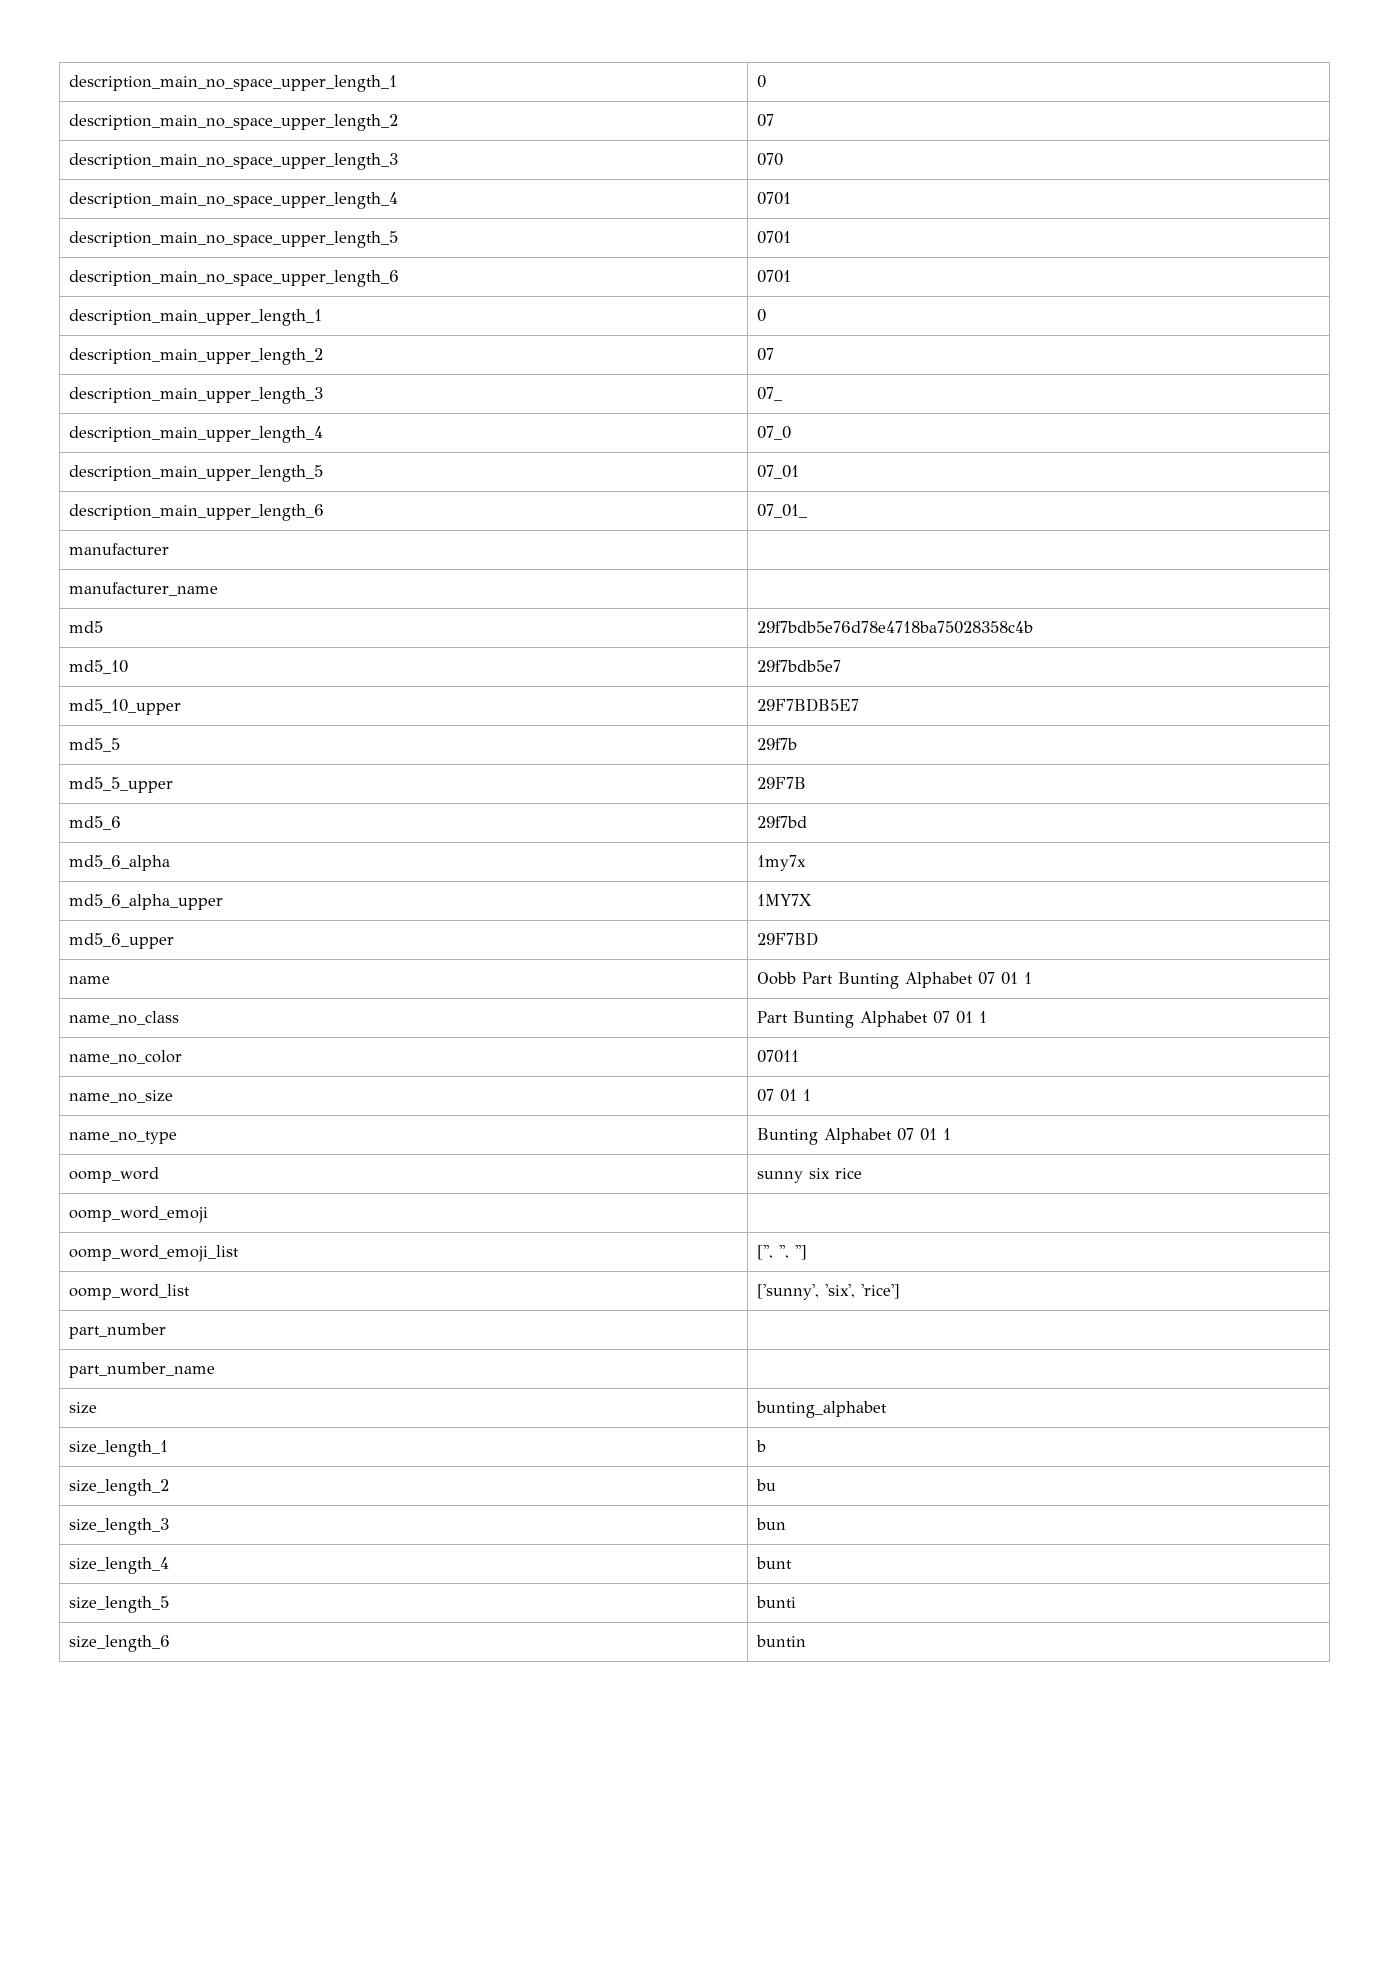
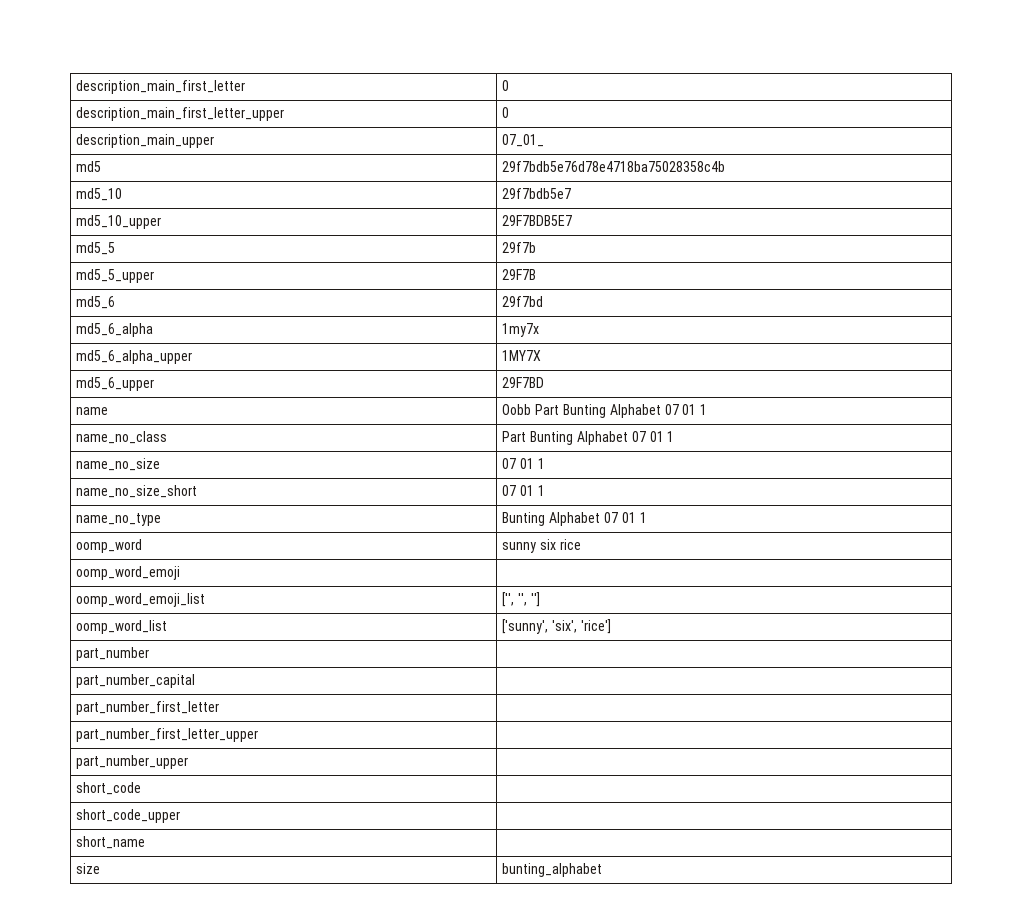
- description_main_no_space_upper_length_1 | 0
- description_main_no_space_upper_length_2 | 07
- description_main_no_space_upper_length_3 | 070
- description_main_no_space_upper_length_4 | 0701
- description_main_no_space_upper_length_5 | 0701
- description_main_no_space_upper_length_6 | 0701
- description_main_upper_length_1 | 0
- description_main_upper_length_2 | 07
- description_main_upper_length_3 | 07_
- description_main_upper_length_4 | 07_0
- description_main_upper_length_5 | 07_01
- description_main_upper_length_6 | 07_01_
+ description_main_first_letter | 0
+ description_main_first_letter_upper | 0
+ description_main_upper | 07_01_
- manufacturer |
- manufacturer_name |
- name_no_color | 07011
  name_no_size | 07 01 1
+ name_no_size_short | 07 01 1
- part_number_name |
+ part_number_capital |
+ part_number_first_letter |
+ part_number_first_letter_upper |
+ part_number_upper |
+ short_code |
+ short_code_upper |
+ short_name |
  size | bunting_alphabet
- size_length_1 | b
- size_length_2 | bu
- size_length_3 | bun
- size_length_4 | bunt
- size_length_5 | bunti
- size_length_6 | buntin

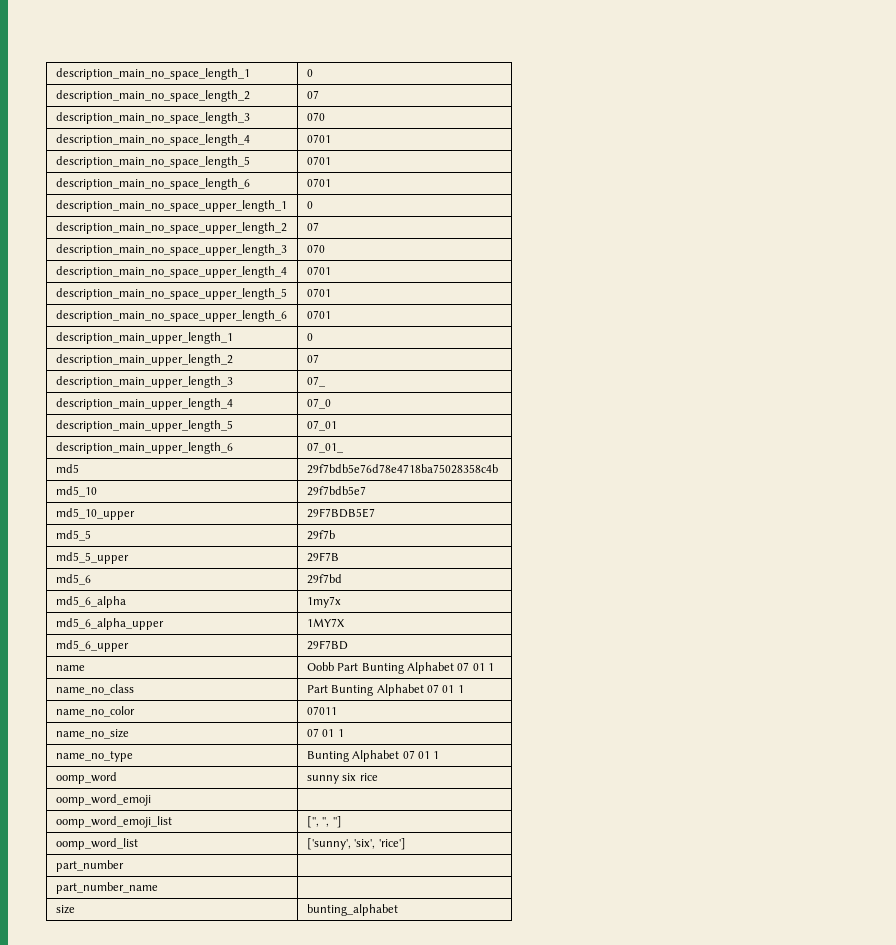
- description_main_first_letter | 0
- description_main_first_letter_upper | 0
- description_main_upper | 07_01_
+ description_main_no_space_length_1 | 0
+ description_main_no_space_length_2 | 07
+ description_main_no_space_length_3 | 070
+ description_main_no_space_length_4 | 0701
+ description_main_no_space_length_5 | 0701
+ description_main_no_space_length_6 | 0701
+ description_main_no_space_upper_length_1 | 0
+ description_main_no_space_upper_length_2 | 07
+ description_main_no_space_upper_length_3 | 070
+ description_main_no_space_upper_length_4 | 0701
+ description_main_no_space_upper_length_5 | 0701
+ description_main_no_space_upper_length_6 | 0701
+ description_main_upper_length_1 | 0
+ description_main_upper_length_2 | 07
+ description_main_upper_length_3 | 07_
+ description_main_upper_length_4 | 07_0
+ description_main_upper_length_5 | 07_01
+ description_main_upper_length_6 | 07_01_
+ name_no_color | 07011
- name_no_size_short | 07 01 1
- part_number_capital |
- part_number_first_letter |
- part_number_first_letter_upper |
- part_number_upper |
- short_code |
- short_code_upper |
- short_name |
+ part_number_name |

